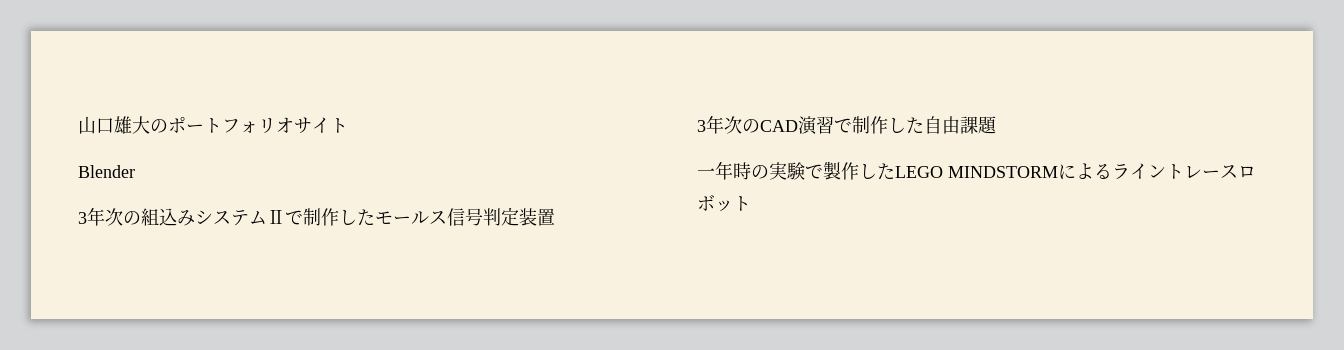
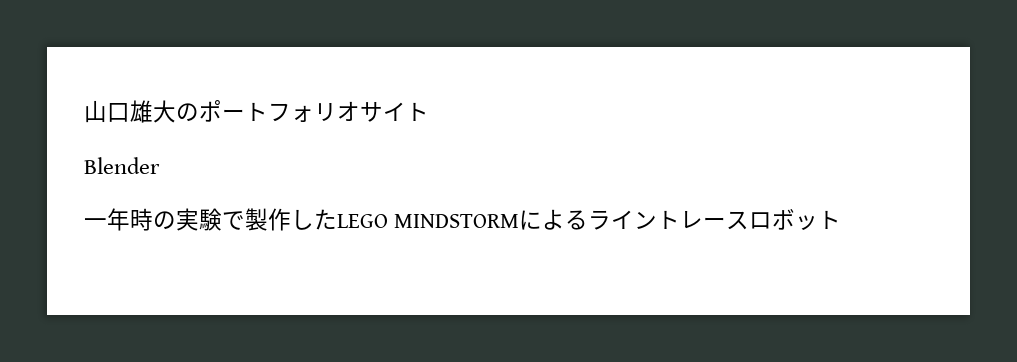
- 3年次の組込みシステムⅡで制作したモールス信号判定装置
- 3年次のCAD演習で制作した自由課題

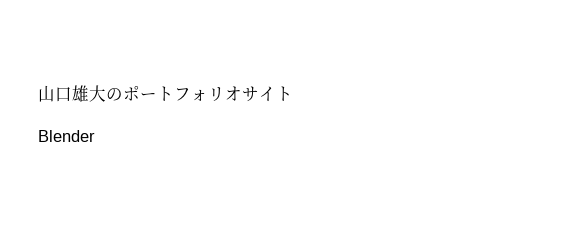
- 一年時の実験で製作したLEGO MINDSTORMによるライントレースロボット

